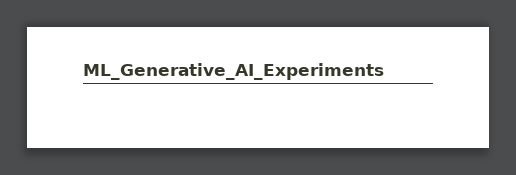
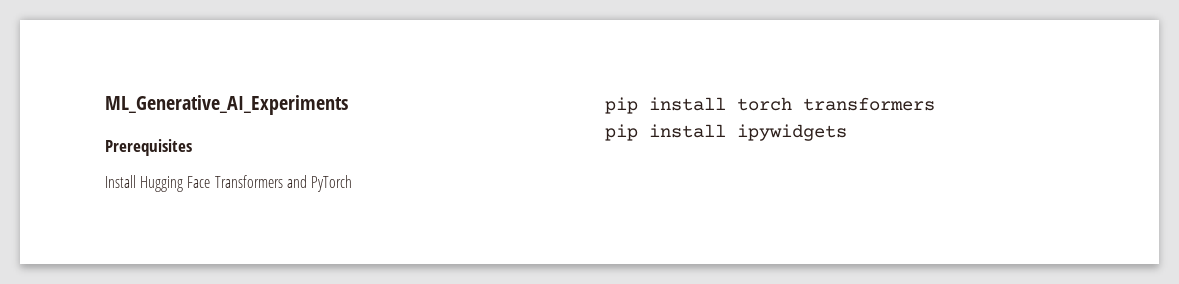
+ Prerequisites
+ Install Hugging Face Transformers and PyTorch
+ pip install torch transformers
+ pip install ipywidgets

